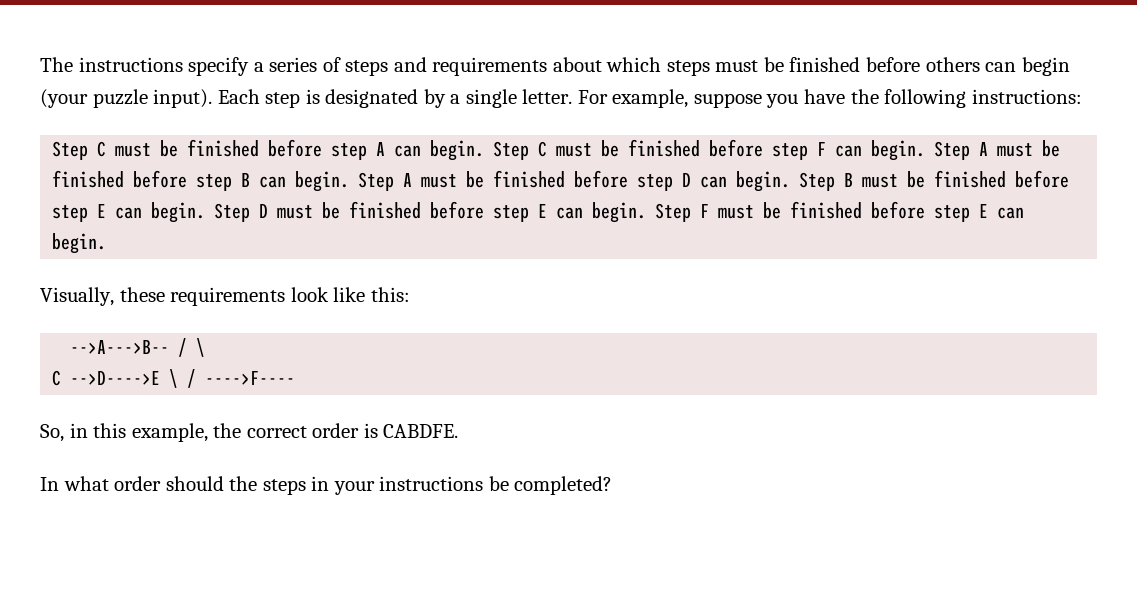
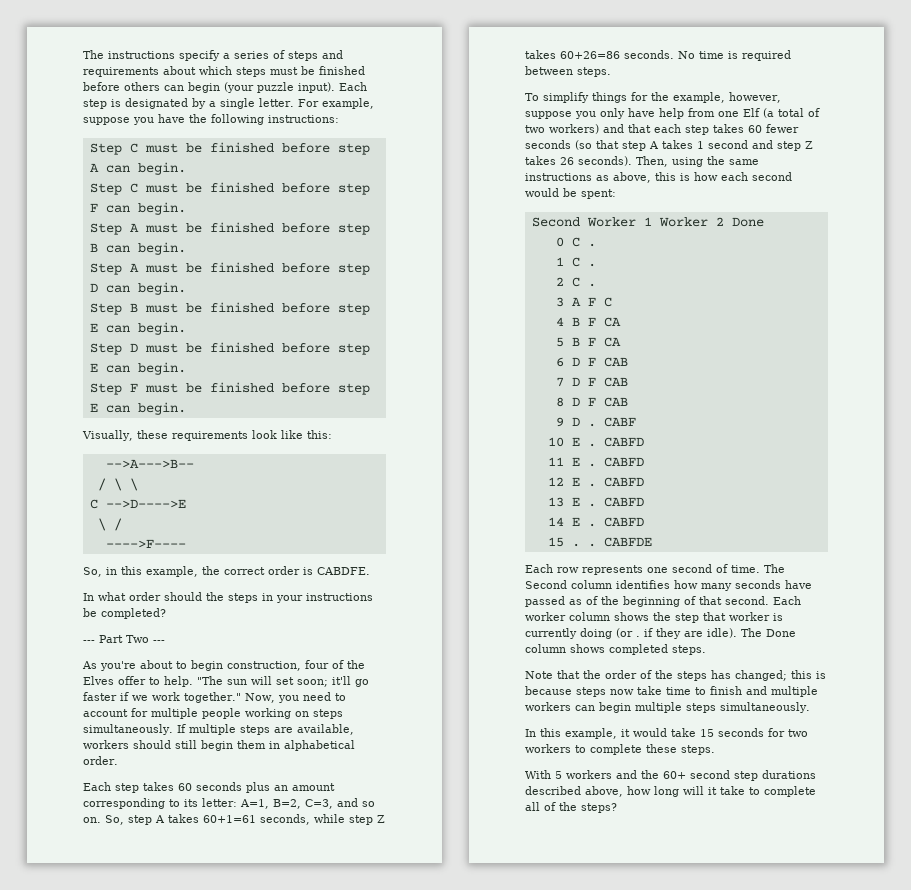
- Step C must be finished before step A can begin. Step C must be finished before step F can begin. Step A must be finished before step B can begin. Step A must be finished before step D can begin. Step B must be finished before step E can begin. Step D must be finished before step E can begin. Step F must be finished before step E can begin.
+ Step C must be finished before step A can begin.
+ Step C must be finished before step F can begin.
+ Step A must be finished before step B can begin.
+ Step A must be finished before step D can begin.
+ Step B must be finished before step E can begin.
+ Step D must be finished before step E can begin.
+ Step F must be finished before step E can begin.
- -->A--->B-- / \
+ -->A--->B--
+ / \ \
- C -->D---->E \ / ---->F----
+ C -->D---->E
+ \ /
+ ---->F----
+ --- Part Two ---
+ As you're about to begin construction, four of the Elves offer to help. "The sun will set soon; it'll go faster if we work together." Now, you need to account for multiple people working on steps simultaneously. If multiple steps are available, workers should still begin them in alphabetical order.
+ Each step takes 60 seconds plus an amount corresponding to its letter: A=1, B=2, C=3, and so on. So, step A takes 60+1=61 seconds, while step Z takes 60+26=86 seconds. No time is required between steps.
+ To simplify things for the example, however, suppose you only have help from one Elf (a total of two workers) and that each step takes 60 fewer seconds (so that step A takes 1 second and step Z takes 26 seconds). Then, using the same instructions as above, this is how each second would be spent:
+ Second Worker 1 Worker 2 Done
+ 0 C .
+ 1 C .
+ 2 C .
+ 3 A F C
+ 4 B F CA
+ 5 B F CA
+ 6 D F CAB
+ 7 D F CAB
+ 8 D F CAB
+ 9 D . CABF
+ 10 E . CABFD
+ 11 E . CABFD
+ 12 E . CABFD
+ 13 E . CABFD
+ 14 E . CABFD
+ 15 . . CABFDE
+ Each row represents one second of time. The Second column identifies how many seconds have passed as of the beginning of that second. Each worker column shows the step that worker is currently doing (or . if they are idle). The Done column shows completed steps.
+ Note that the order of the steps has changed; this is because steps now take time to finish and multiple workers can begin multiple steps simultaneously.
+ In this example, it would take 15 seconds for two workers to complete these steps.
+ With 5 workers and the 60+ second step durations described above, how long will it take to complete all of the steps?

